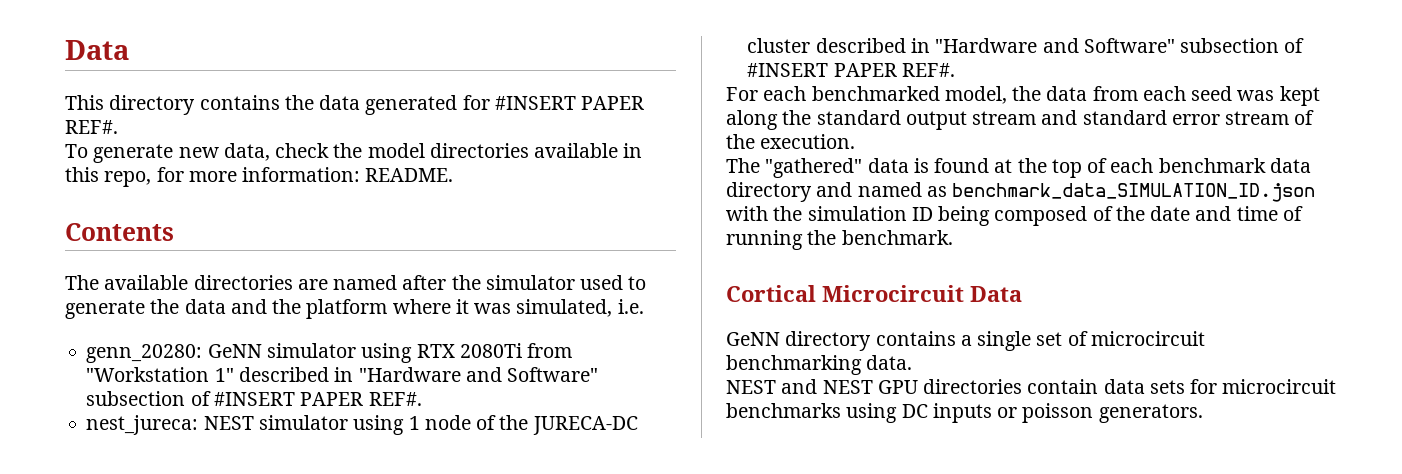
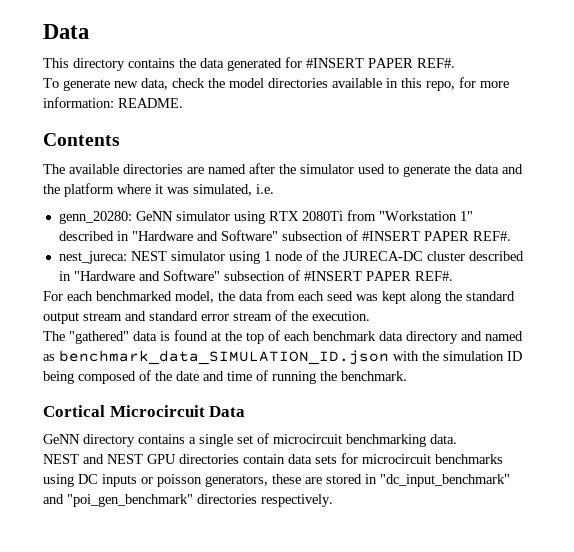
- NEST and NEST GPU directories contain data sets for microcircuit benchmarks using DC inputs or poisson generators.
+ NEST and NEST GPU directories contain data sets for microcircuit benchmarks using DC inputs or poisson generators, these are stored in "dc_input_benchmark" and "poi_gen_benchmark" directories respectively.

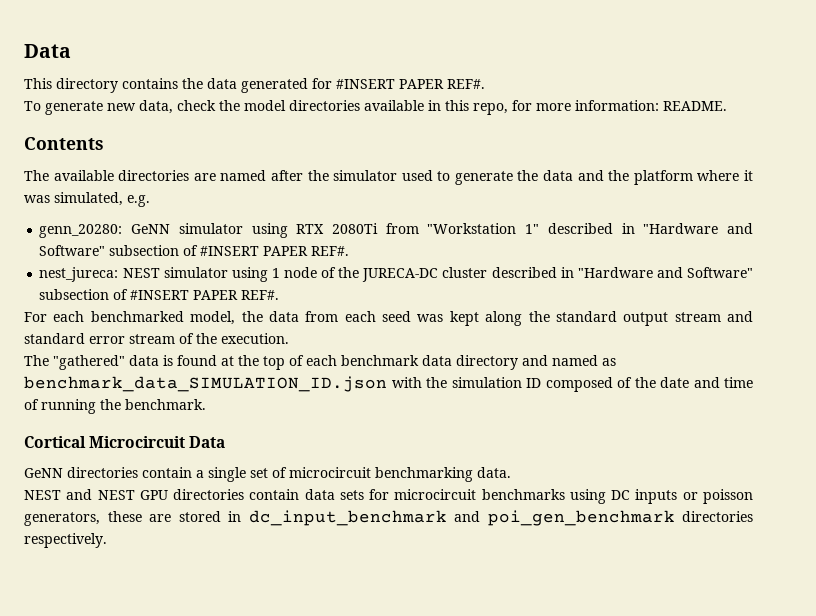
- The available directories are named after the simulator used to generate the data and the platform where it was simulated, i.e.
+ The available directories are named after the simulator used to generate the data and the platform where it was simulated, e.g.
- The "gathered" data is found at the top of each benchmark data directory and named as benchmark_data_SIMULATION_ID.json with the simulation ID being composed of the date and time of running the benchmark.
+ The "gathered" data is found at the top of each benchmark data directory and named as benchmark_data_SIMULATION_ID.json with the simulation ID composed of the date and time of running the benchmark.
- GeNN directory contains a single set of microcircuit benchmarking data.
+ GeNN directories contain a single set of microcircuit benchmarking data.
- NEST and NEST GPU directories contain data sets for microcircuit benchmarks using DC inputs or poisson generators, these are stored in "dc_input_benchmark" and "poi_gen_benchmark" directories respectively.
+ NEST and NEST GPU directories contain data sets for microcircuit benchmarks using DC inputs or poisson generators, these are stored in dc_input_benchmark and poi_gen_benchmark directories respectively.

